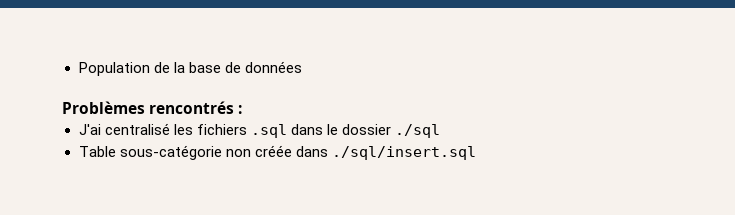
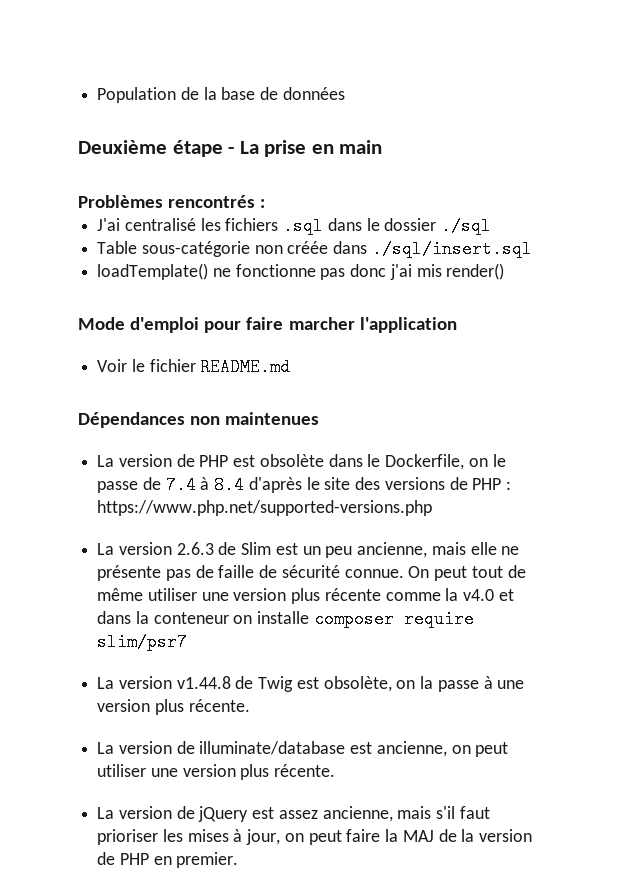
+ Deuxième étape - La prise en main
+ loadTemplate() ne fonctionne pas donc j'ai mis render()
+ Mode d'emploi pour faire marcher l'application
+ Voir le fichier README.md
+ Dépendances non maintenues
+ La version de PHP est obsolète dans le Dockerfile, on le passe de 7.4 à 8.4 d'après le site des versions de PHP : https://www.php.net/supported-versions.php
+ La version 2.6.3 de Slim est un peu ancienne, mais elle ne présente pas de faille de sécurité connue. On peut tout de même utiliser une version plus récente comme la v4.0 et dans la conteneur on installe composer require slim/psr7
+ La version v1.44.8 de Twig est obsolète, on la passe à une version plus récente.
+ La version de illuminate/database est ancienne, on peut utiliser une version plus récente.
+ La version de jQuery est assez ancienne, mais s'il faut prioriser les mises à jour, on peut faire la MAJ de la version de PHP en premier.

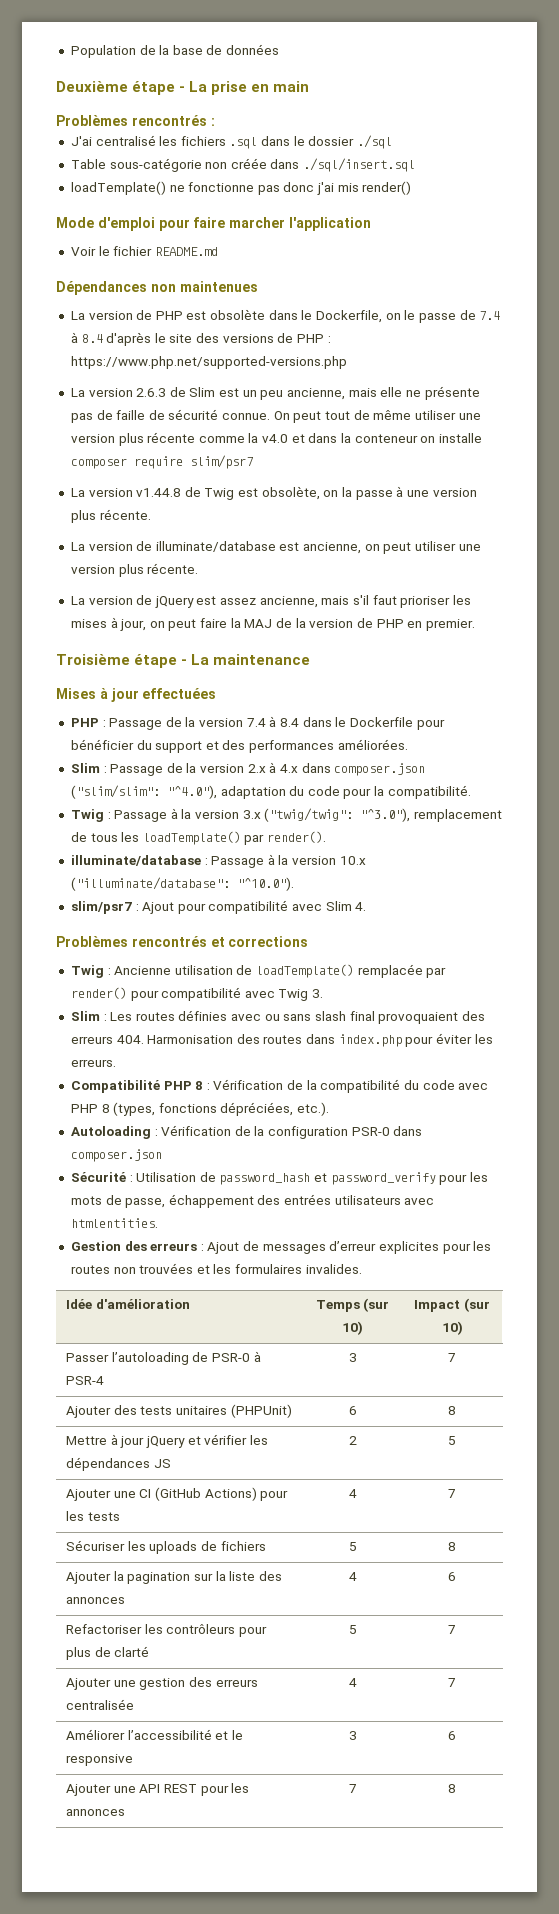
+ Troisième étape - La maintenance
+ Mises à jour effectuées
+ PHP : Passage de la version 7.4 à 8.4 dans le Dockerfile pour bénéficier du support et des performances améliorées.
+ Slim : Passage de la version 2.x à 4.x dans composer.json ("slim/slim": "^4.0"), adaptation du code pour la compatibilité.
+ Twig : Passage à la version 3.x ("twig/twig": "^3.0"), remplacement de tous les loadTemplate() par render().
+ illuminate/database : Passage à la version 10.x ("illuminate/database": "^10.0").
+ slim/psr7 : Ajout pour compatibilité avec Slim 4.
+ Problèmes rencontrés et corrections
+ Twig : Ancienne utilisation de loadTemplate() remplacée par render() pour compatibilité avec Twig 3.
+ Slim : Les routes définies avec ou sans slash final provoquaient des erreurs 404. Harmonisation des routes dans index.php pour éviter les erreurs.
+ Compatibilité PHP 8 : Vérification de la compatibilité du code avec PHP 8 (types, fonctions dépréciées, etc.).
+ Autoloading : Vérification de la configuration PSR-0 dans composer.json
+ Sécurité : Utilisation de password_hash et password_verify pour les mots de passe, échappement des entrées utilisateurs avec htmlentities.
+ Gestion des erreurs : Ajout de messages d’erreur explicites pour les routes non trouvées et les formulaires invalides.
+ Idée d'amélioration | Temps (sur 10) | Impact (sur 10)
+ Passer l’autoloading de PSR-0 à PSR-4 | 3 | 7
+ Ajouter des tests unitaires (PHPUnit) | 6 | 8
+ Mettre à jour jQuery et vérifier les dépendances JS | 2 | 5
+ Ajouter une CI (GitHub Actions) pour les tests | 4 | 7
+ Sécuriser les uploads de fichiers | 5 | 8
+ Ajouter la pagination sur la liste des annonces | 4 | 6
+ Refactoriser les contrôleurs pour plus de clarté | 5 | 7
+ Ajouter une gestion des erreurs centralisée | 4 | 7
+ Améliorer l’accessibilité et le responsive | 3 | 6
+ Ajouter une API REST pour les annonces | 7 | 8

